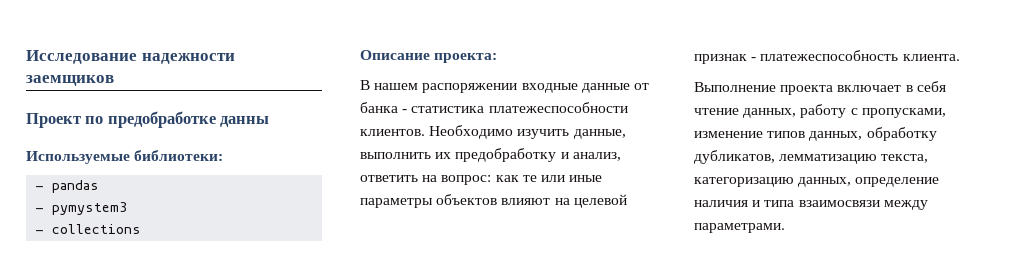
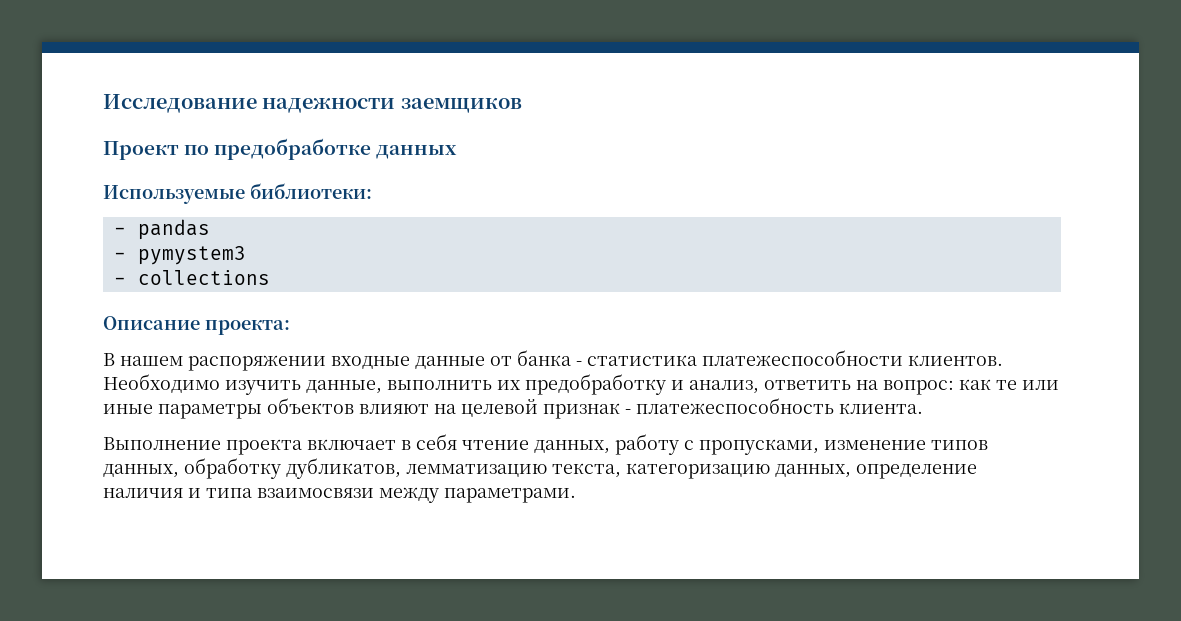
- Проект по предобработке данны
+ Проект по предобработке данных

